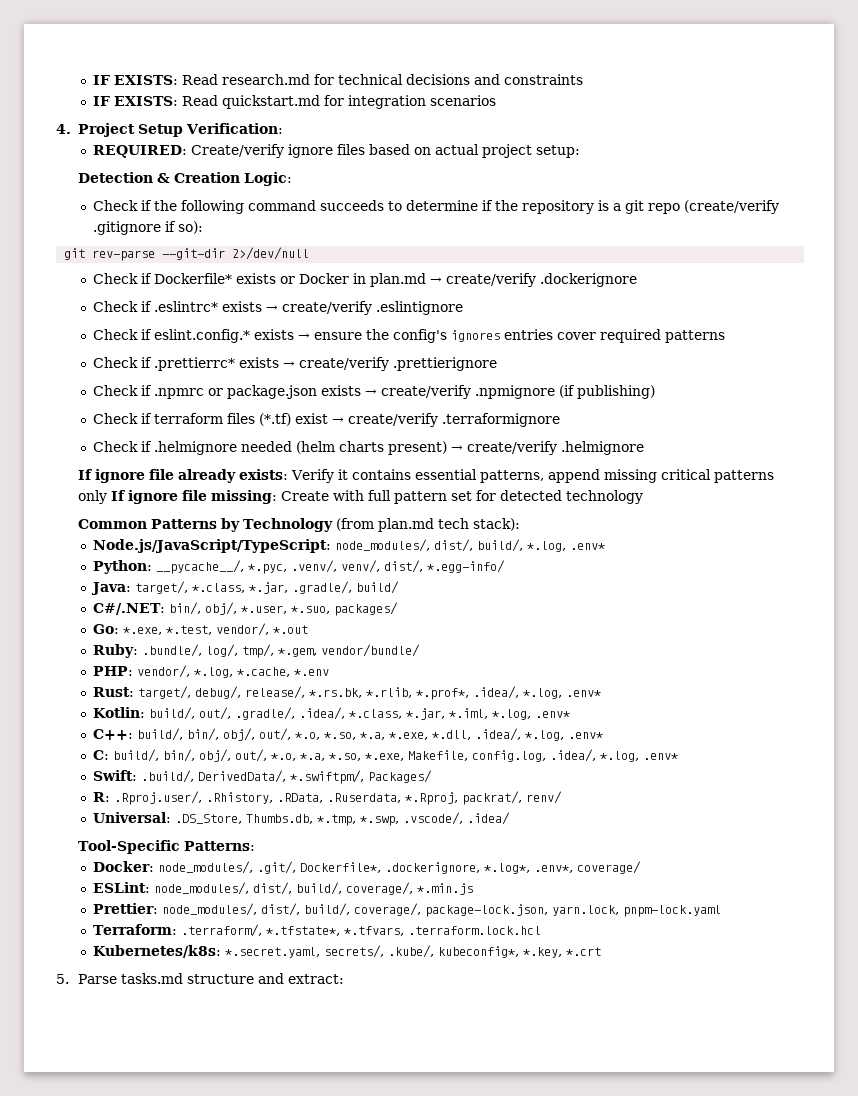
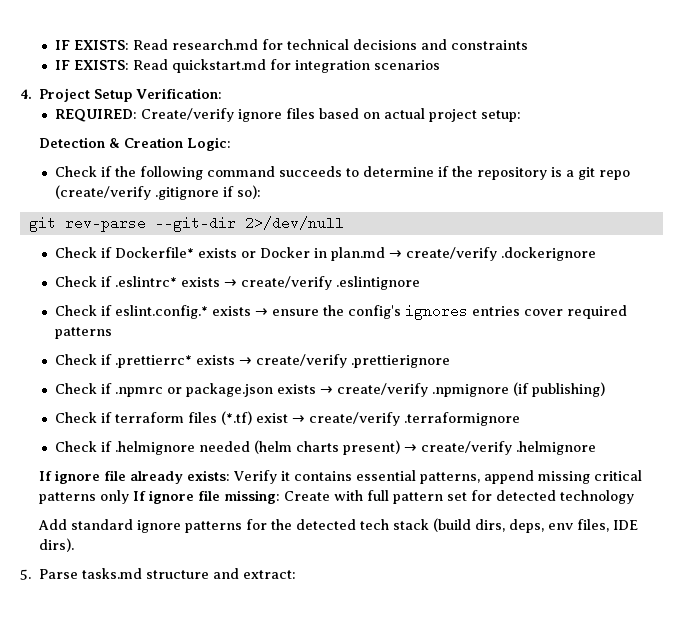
- Common Patterns by Technology (from plan.md tech stack):
- Node.js/JavaScript/TypeScript: node_modules/, dist/, build/, *.log, .env*
- Python: __pycache__/, *.pyc, .venv/, venv/, dist/, *.egg-info/
- Java: target/, *.class, *.jar, .gradle/, build/
- C#/.NET: bin/, obj/, *.user, *.suo, packages/
- Go: *.exe, *.test, vendor/, *.out
- Ruby: .bundle/, log/, tmp/, *.gem, vendor/bundle/
- PHP: vendor/, *.log, *.cache, *.env
- Rust: target/, debug/, release/, *.rs.bk, *.rlib, *.prof*, .idea/, *.log, .env*
- Kotlin: build/, out/, .gradle/, .idea/, *.class, *.jar, *.iml, *.log, .env*
- C++: build/, bin/, obj/, out/, *.o, *.so, *.a, *.exe, *.dll, .idea/, *.log, .env*
- C: build/, bin/, obj/, out/, *.o, *.a, *.so, *.exe, Makefile, config.log, .idea/, *.log, .env*
- Swift: .build/, DerivedData/, *.swiftpm/, Packages/
- R: .Rproj.user/, .Rhistory, .RData, .Ruserdata, *.Rproj, packrat/, renv/
- Universal: .DS_Store, Thumbs.db, *.tmp, *.swp, .vscode/, .idea/
- Tool-Specific Patterns:
- Docker: node_modules/, .git/, Dockerfile*, .dockerignore, *.log*, .env*, coverage/
- ESLint: node_modules/, dist/, build/, coverage/, *.min.js
- Prettier: node_modules/, dist/, build/, coverage/, package-lock.json, yarn.lock, pnpm-lock.yaml
- Terraform: .terraform/, *.tfstate*, *.tfvars, .terraform.lock.hcl
- Kubernetes/k8s: *.secret.yaml, secrets/, .kube/, kubeconfig*, *.key, *.crt
+ Add standard ignore patterns for the detected tech stack (build dirs, deps, env files, IDE dirs).

